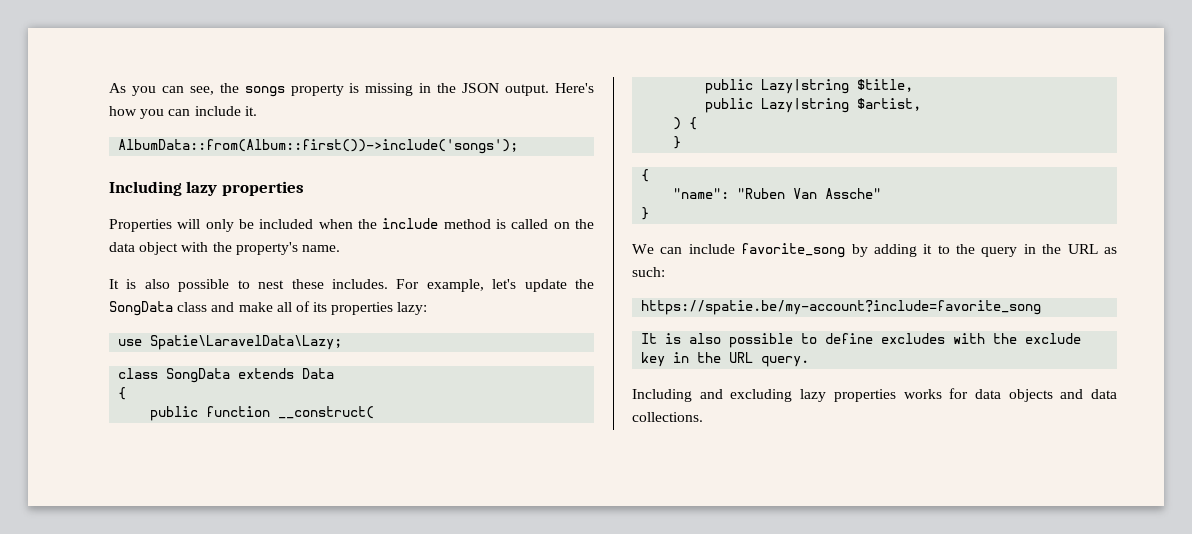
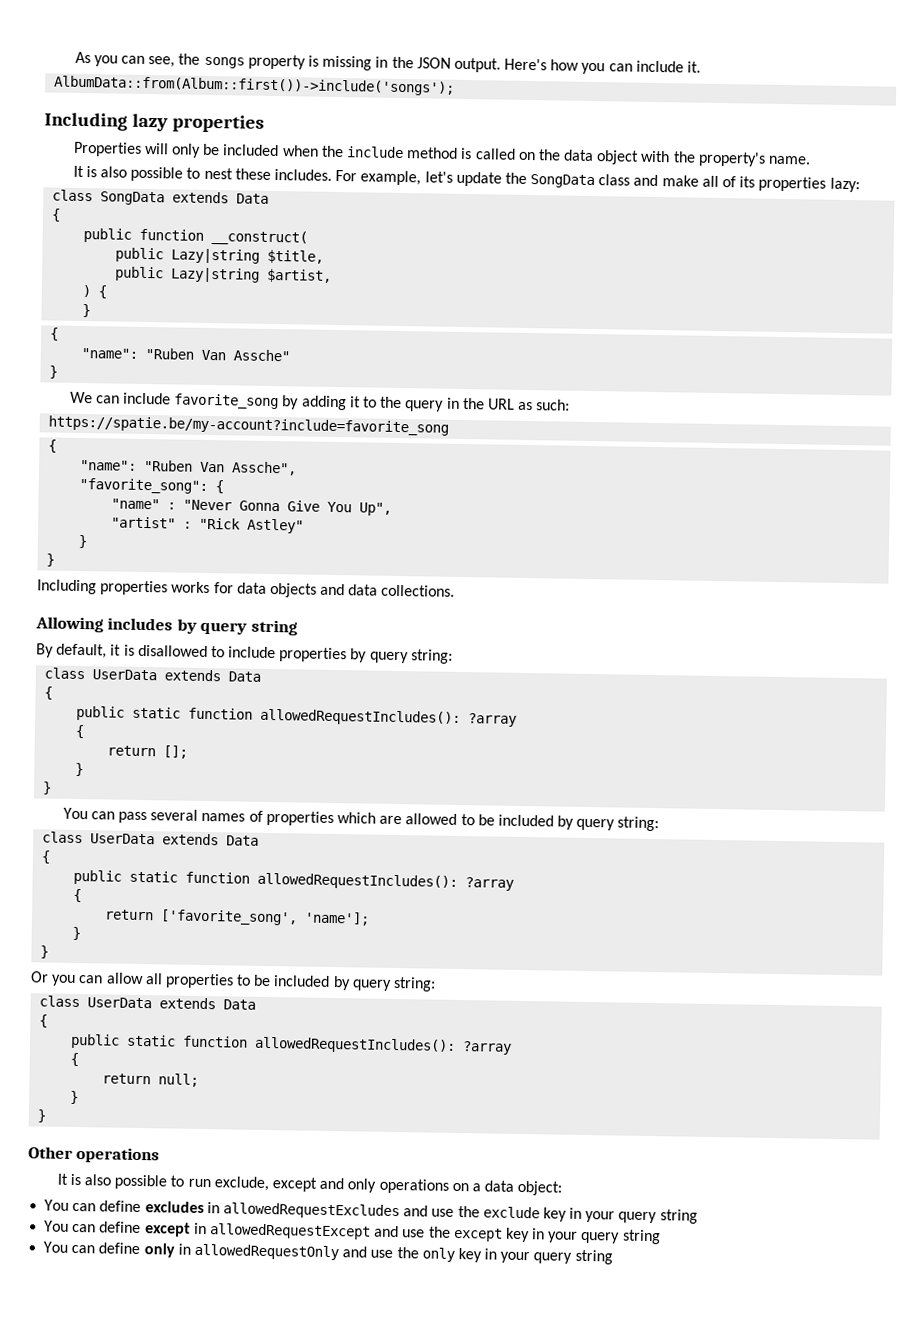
- use Spatie\LaravelData\Lazy;
  https://spatie.be/my-account?include=favorite_song
- It is also possible to define excludes with the exclude key in the URL query.
- Including and excluding lazy properties works for data objects and data collections.
+ {
+ "name": "Ruben Van Assche",
+ "favorite_song": {
+ "name" : "Never Gonna Give You Up",
+ "artist" : "Rick Astley"
+ }
+ }
+ Including properties works for data objects and data collections.
+ Allowing includes by query string
+ By default, it is disallowed to include properties by query string:
+ class UserData extends Data
+ {
+ public static function allowedRequestIncludes(): ?array
+ {
+ return [];
+ }
+ }
+ You can pass several names of properties which are allowed to be included by query string:
+ class UserData extends Data
+ {
+ public static function allowedRequestIncludes(): ?array
+ {
+ return ['favorite_song', 'name'];
+ }
+ }
+ Or you can allow all properties to be included by query string:
+ class UserData extends Data
+ {
+ public static function allowedRequestIncludes(): ?array
+ {
+ return null;
+ }
+ }
+ Other operations
+ It is also possible to run exclude, except and only operations on a data object:
+ You can define excludes in allowedRequestExcludes and use the exclude key in your query string
+ You can define except in allowedRequestExcept and use the except key in your query string
+ You can define only in allowedRequestOnly and use the only key in your query string

